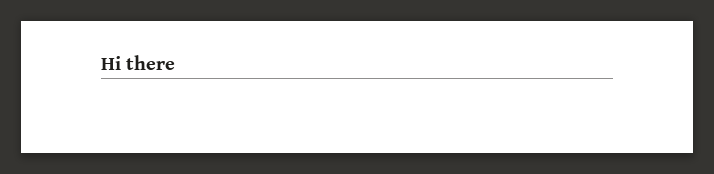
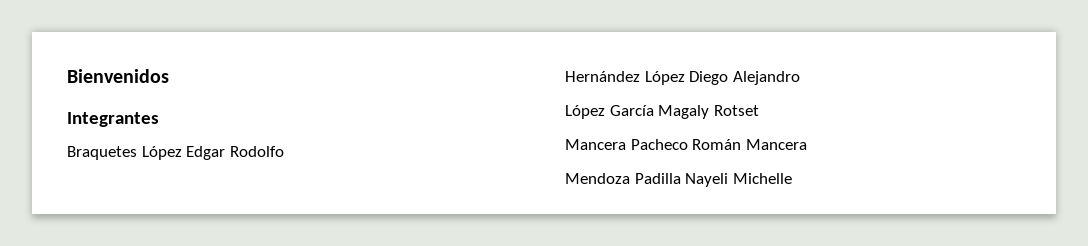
- Hi there
+ Bienvenidos
+ Integrantes
+ Braquetes López Edgar Rodolfo
+ Hernández López Diego Alejandro
+ López García Magaly Rotset
+ Mancera Pacheco Román Mancera
+ Mendoza Padilla Nayeli Michelle

